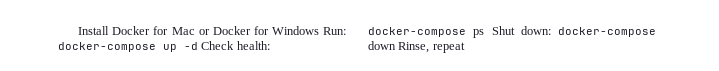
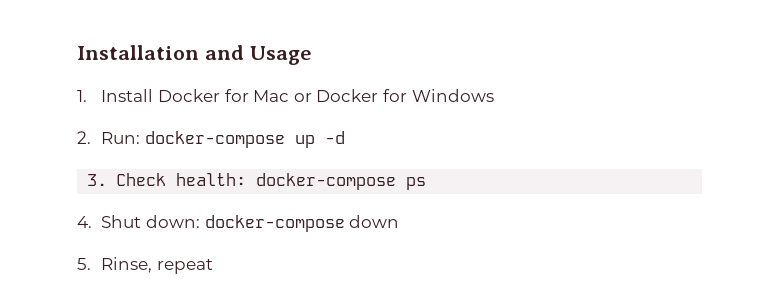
- Install Docker for Mac or Docker for Windows Run: docker-compose up -d Check health: docker-compose ps Shut down: docker-compose down Rinse, repeat
+ Installation and Usage
+ 1. Install Docker for Mac or Docker for Windows
+ 2. Run: docker-compose up -d
+ 3. Check health: docker-compose ps
+ 4. Shut down: docker-compose down
+ 5. Rinse, repeat

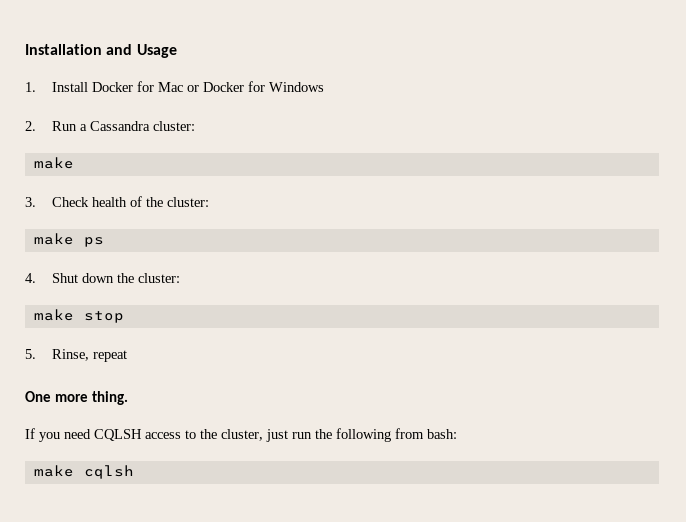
- 2. Run: docker-compose up -d
- 3. Check health: docker-compose ps
+ 2. Run a Cassandra cluster:
+ make
+ 3. Check health of the cluster:
+ make ps
- 4. Shut down: docker-compose down
+ 4. Shut down the cluster:
+ make stop
+ One more thing.
+ If you need CQLSH access to the cluster, just run the following from bash:
+ make cqlsh

